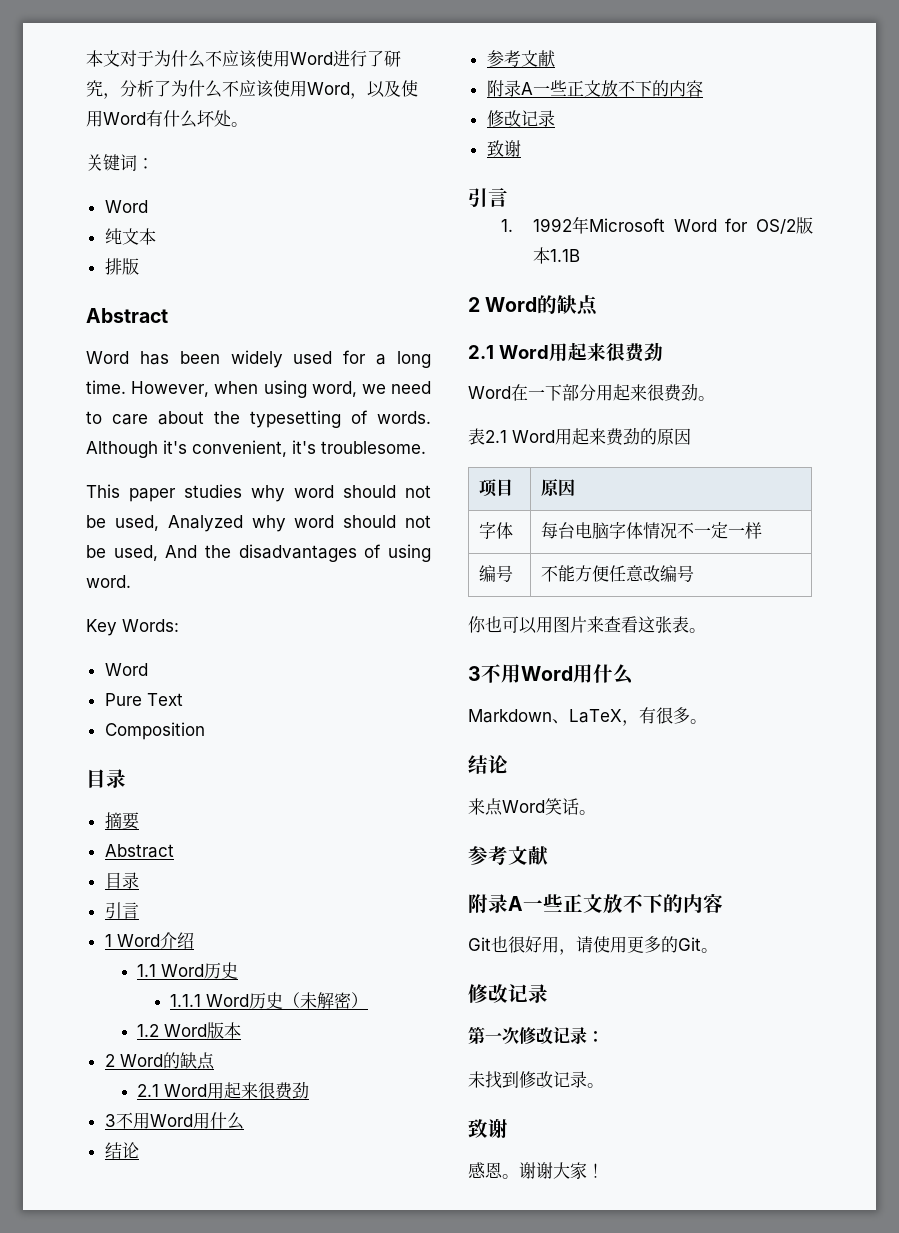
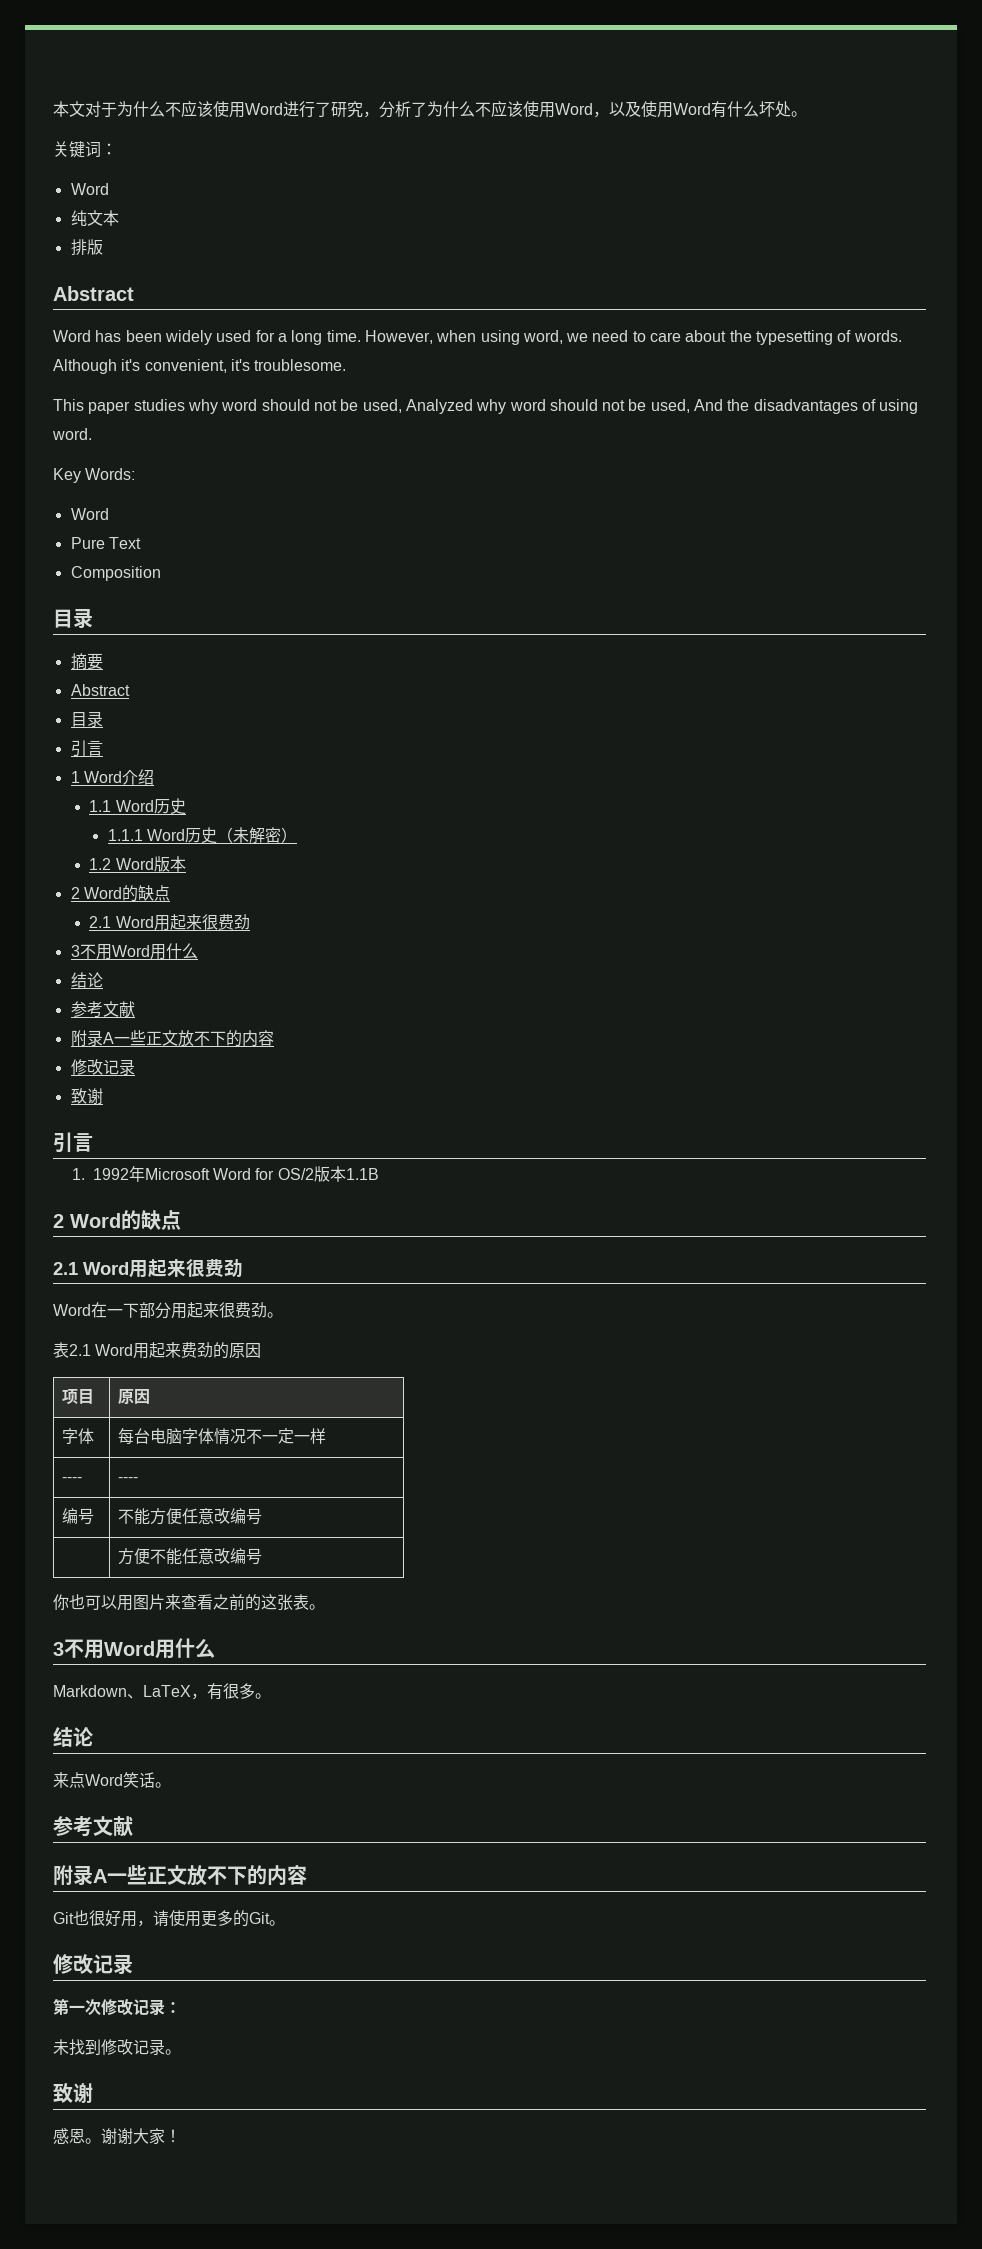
+ ---- | ----
+ | 方便不能任意改编号
- 你也可以用图片来查看这张表。
+ 你也可以用图片来查看之前的这张表。

